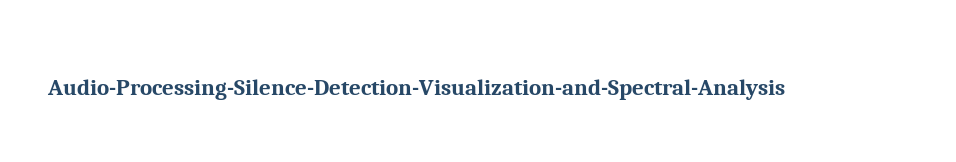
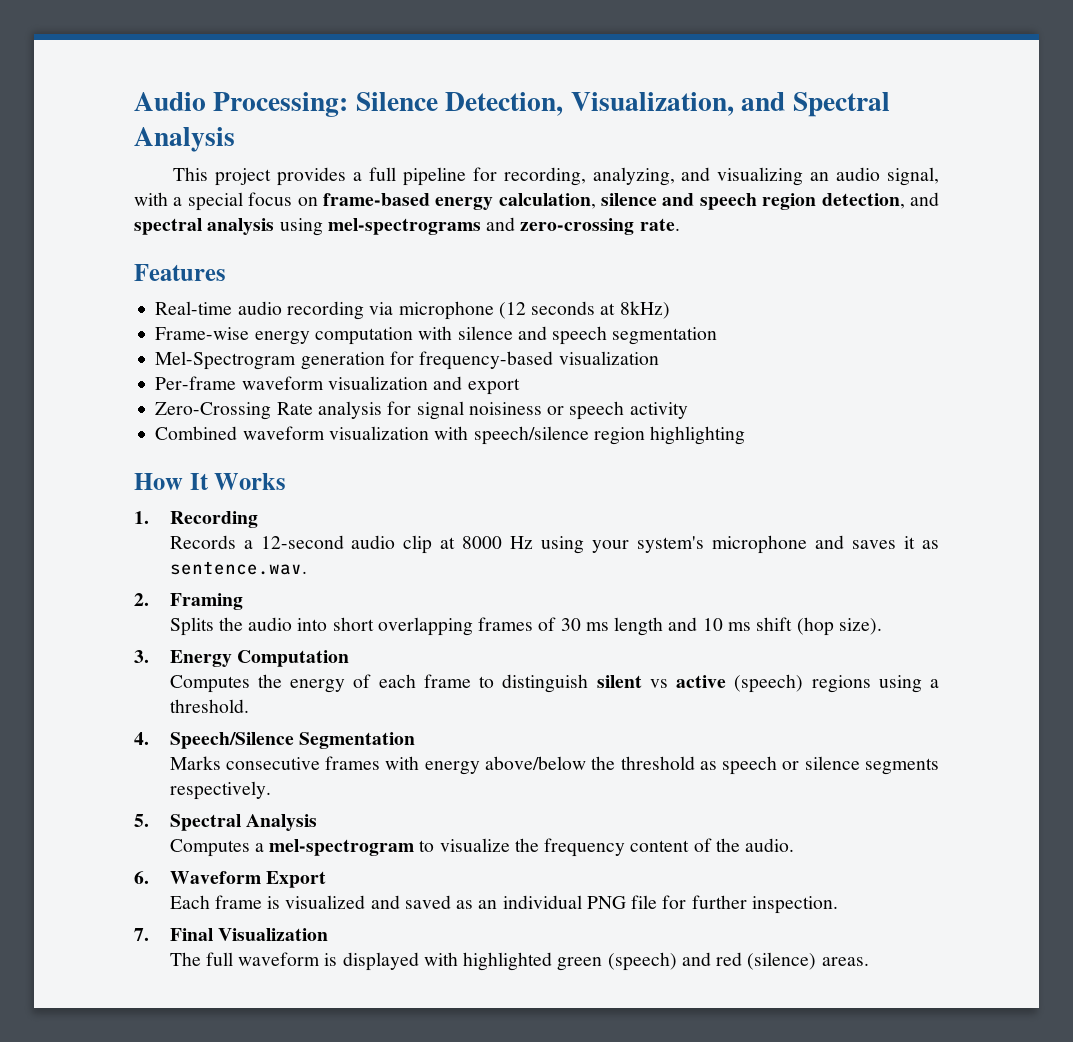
- Audio-Processing-Silence-Detection-Visualization-and-Spectral-Analysis
+ Audio Processing: Silence Detection, Visualization, and Spectral Analysis
+ This project provides a full pipeline for recording, analyzing, and visualizing an audio signal, with a special focus on frame-based energy calculation, silence and speech region detection, and spectral analysis using mel-spectrograms and zero-crossing rate.
+ Features
+ Real-time audio recording via microphone (12 seconds at 8kHz)
+ Frame-wise energy computation with silence and speech segmentation
+ Mel-Spectrogram generation for frequency-based visualization
+ Per-frame waveform visualization and export
+ Zero-Crossing Rate analysis for signal noisiness or speech activity
+ Combined waveform visualization with speech/silence region highlighting
+ How It Works
+ 1. Recording
+ Records a 12-second audio clip at 8000 Hz using your system's microphone and saves it as sentence.wav.
+ 2. Framing
+ Splits the audio into short overlapping frames of 30 ms length and 10 ms shift (hop size).
+ 3. Energy Computation
+ Computes the energy of each frame to distinguish silent vs active (speech) regions using a threshold.
+ 4. Speech/Silence Segmentation
+ Marks consecutive frames with energy above/below the threshold as speech or silence segments respectively.
+ 5. Spectral Analysis
+ Computes a mel-spectrogram to visualize the frequency content of the audio.
+ 6. Waveform Export
+ Each frame is visualized and saved as an individual PNG file for further inspection.
+ 7. Final Visualization
+ The full waveform is displayed with highlighted green (speech) and red (silence) areas.

